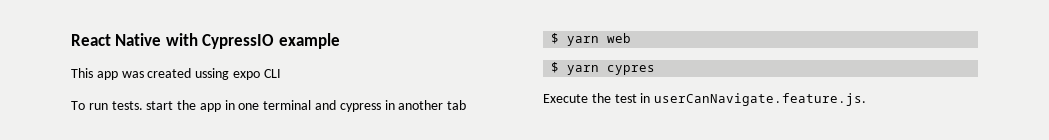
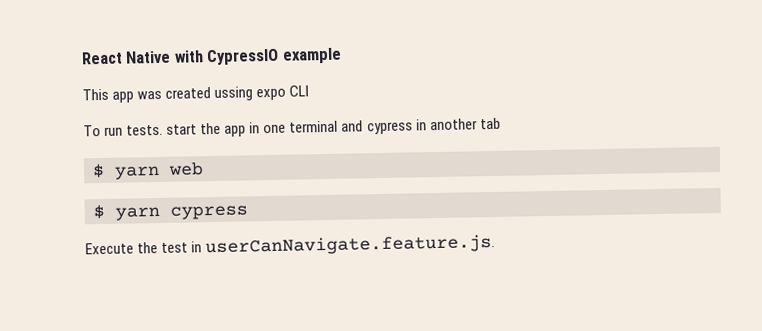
- $ yarn cypres
+ $ yarn cypress

